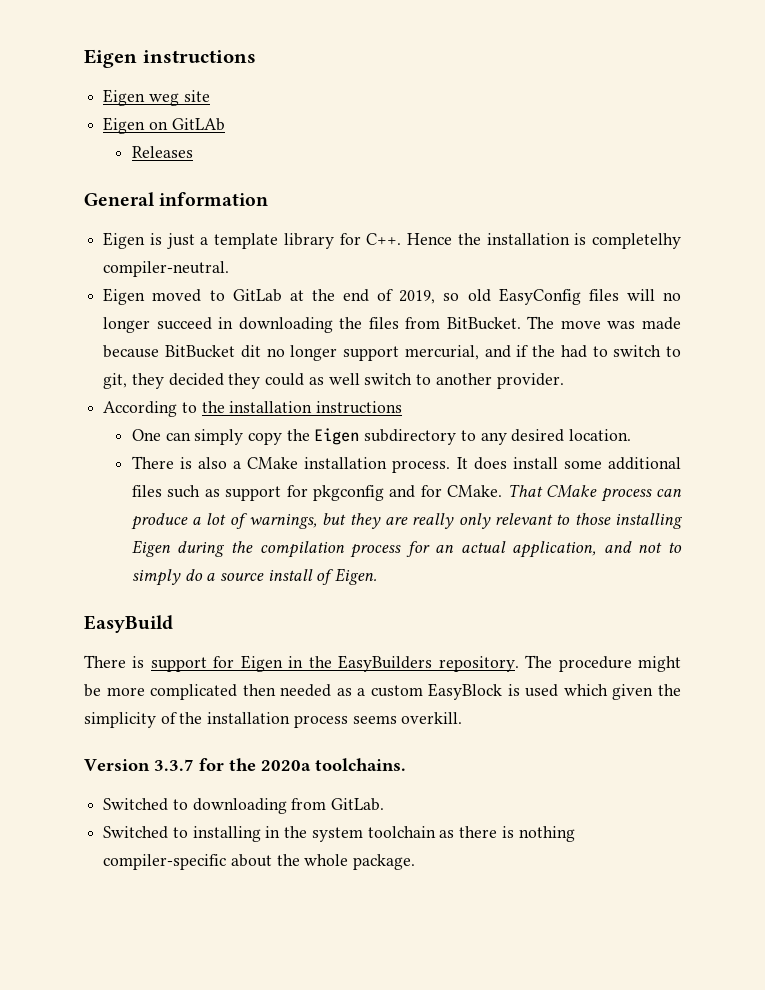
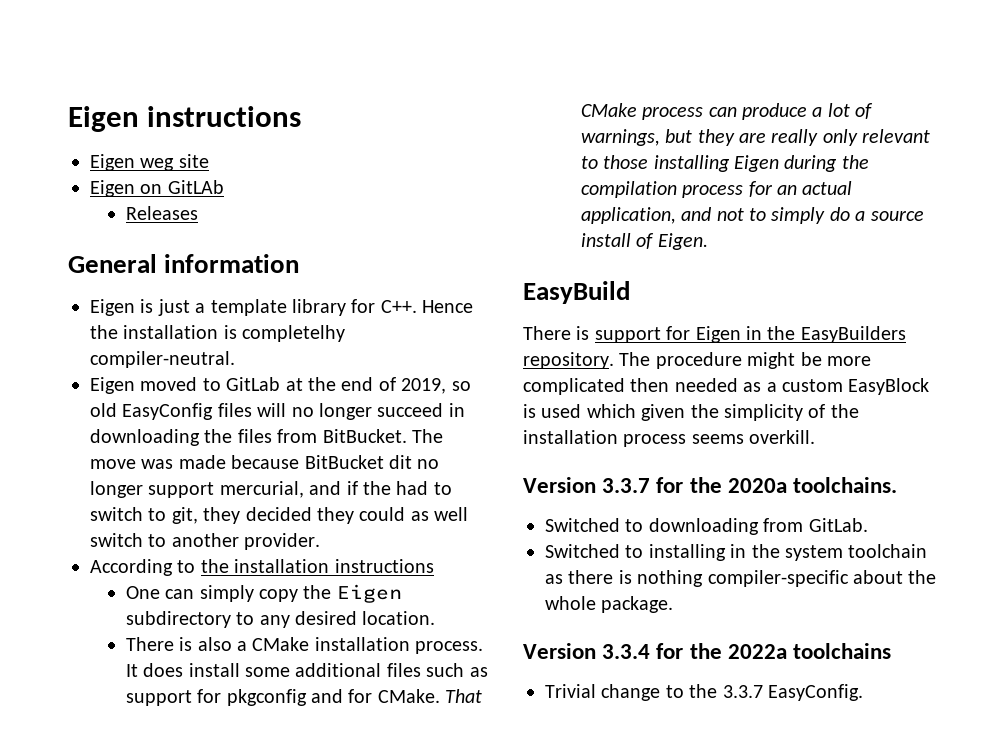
+ Version 3.3.4 for the 2022a toolchains
+ Trivial change to the 3.3.7 EasyConfig.

